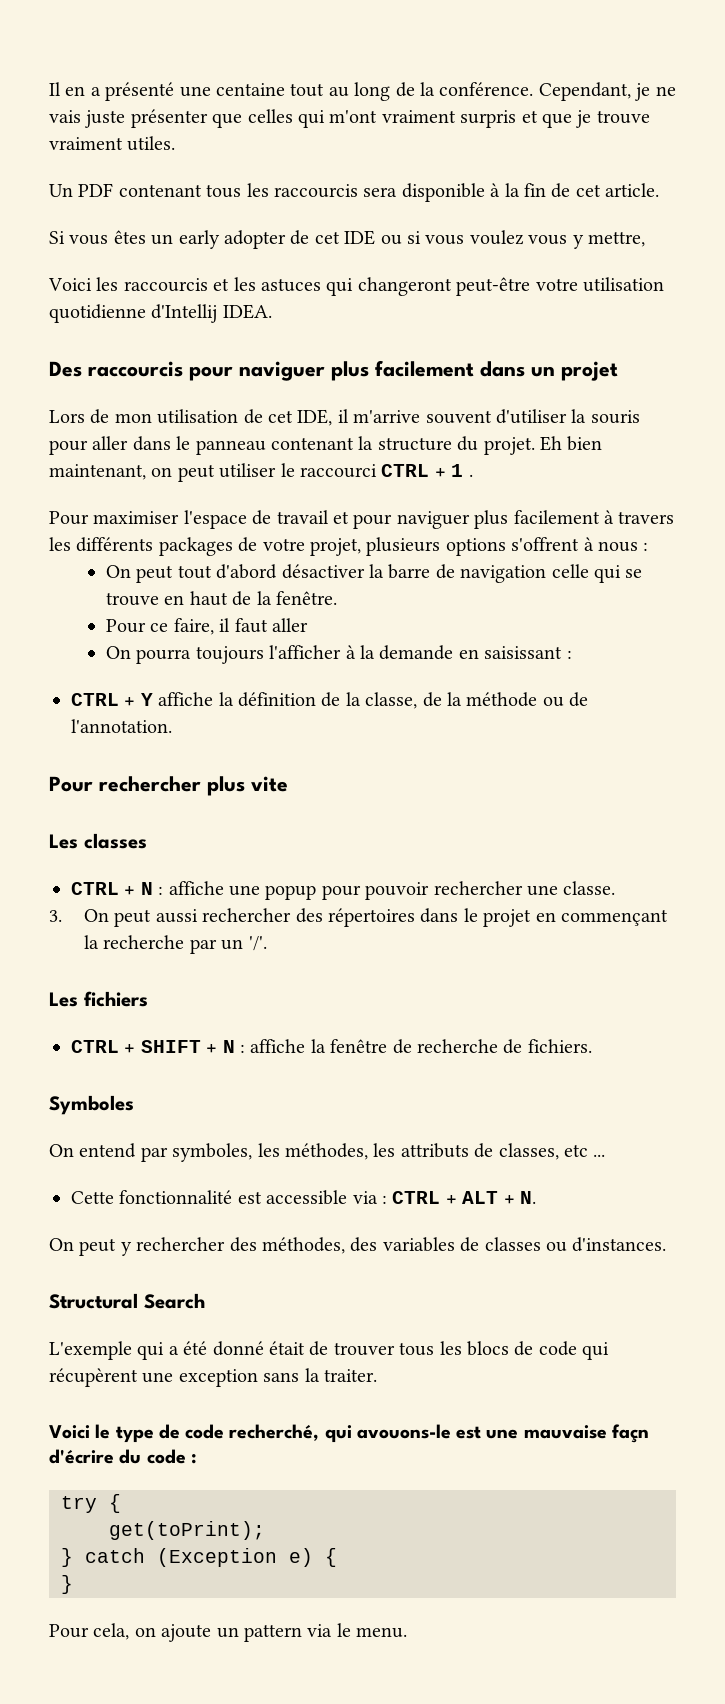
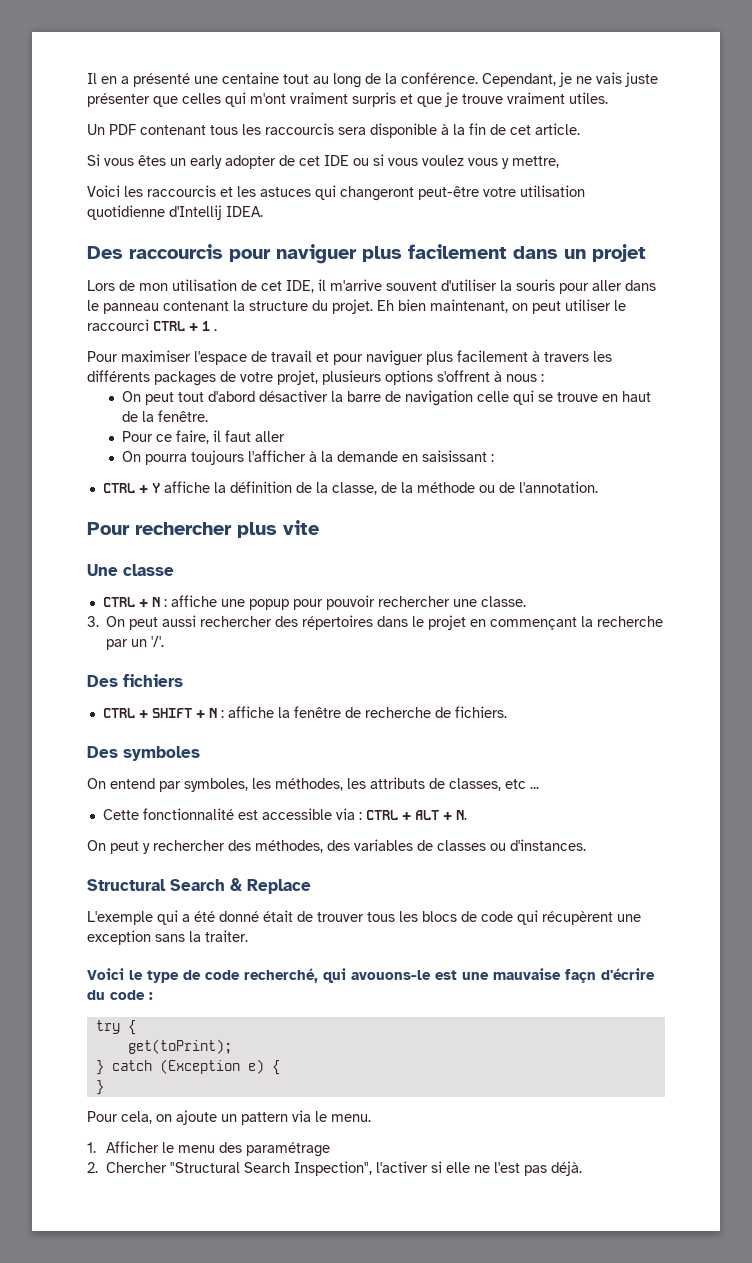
- Les classes
+ Une classe
- Les fichiers
+ Des fichiers
- Symboles
+ Des symboles
- Structural Search
+ Structural Search & Replace
+ 1. Afficher le menu des paramétrage
+ 2. Chercher "Structural Search Inspection", l'activer si elle ne l'est pas déjà.

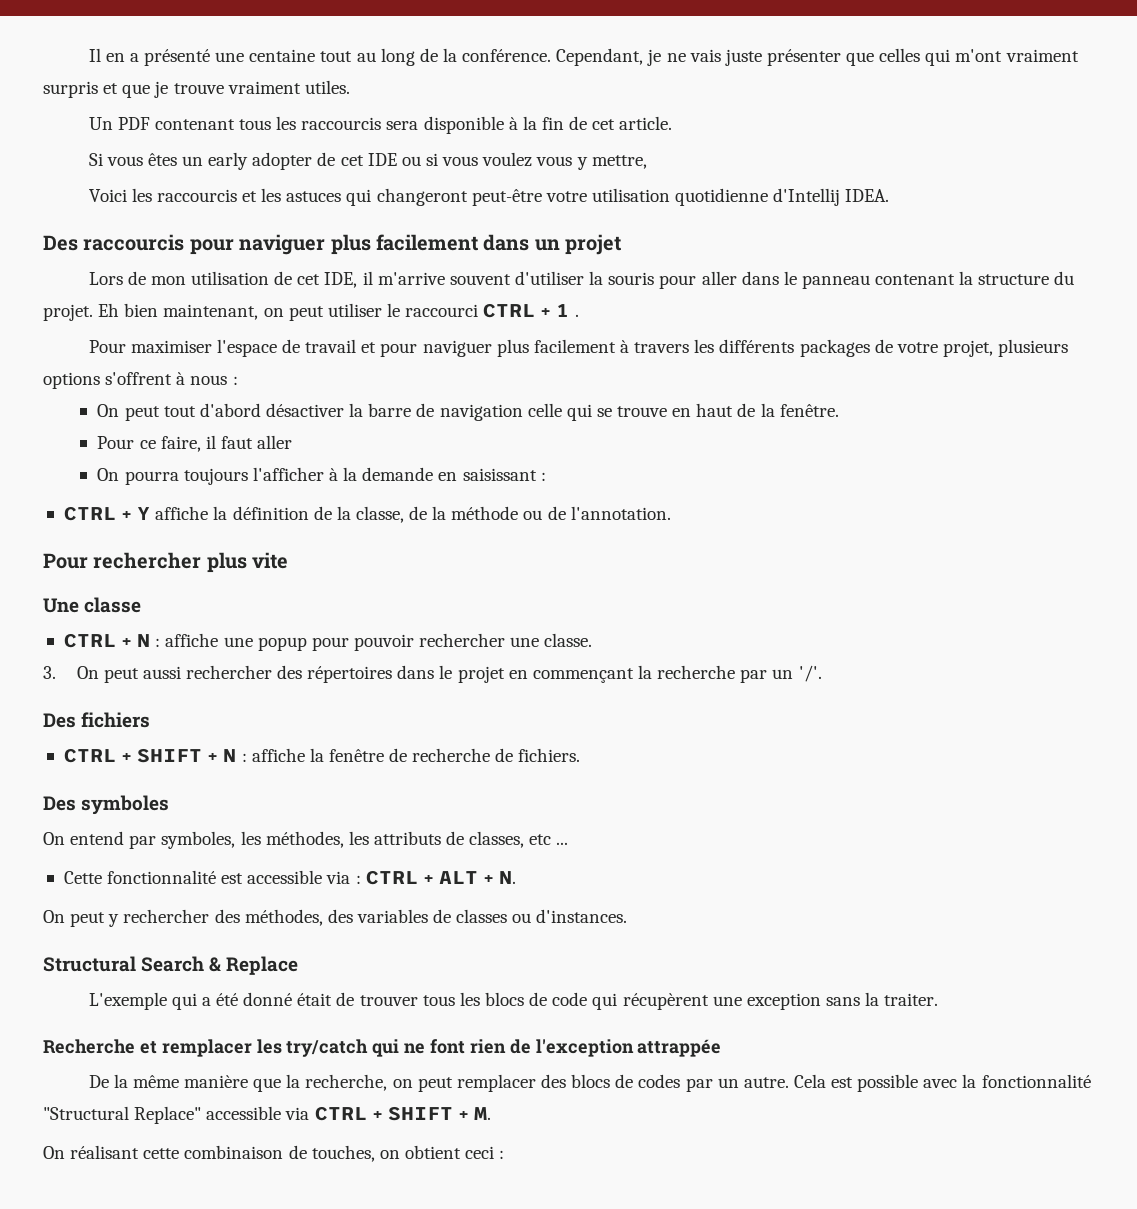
- Voici le type de code recherché, qui avouons-le est une mauvaise façn d'écrire du code :
- try {
- get(toPrint);
- } catch (Exception e) {
- }
- Pour cela, on ajoute un pattern via le menu.
- 1. Afficher le menu des paramétrage
- 2. Chercher "Structural Search Inspection", l'activer si elle ne l'est pas déjà.
+ Recherche et remplacer les try/catch qui ne font rien de l'exception attrappée
+ De la même manière que la recherche, on peut remplacer des blocs de codes par un autre. Cela est possible avec la fonctionnalité "Structural Replace" accessible via CTRL + SHIFT + M.
+ On réalisant cette combinaison de touches, on obtient ceci :

